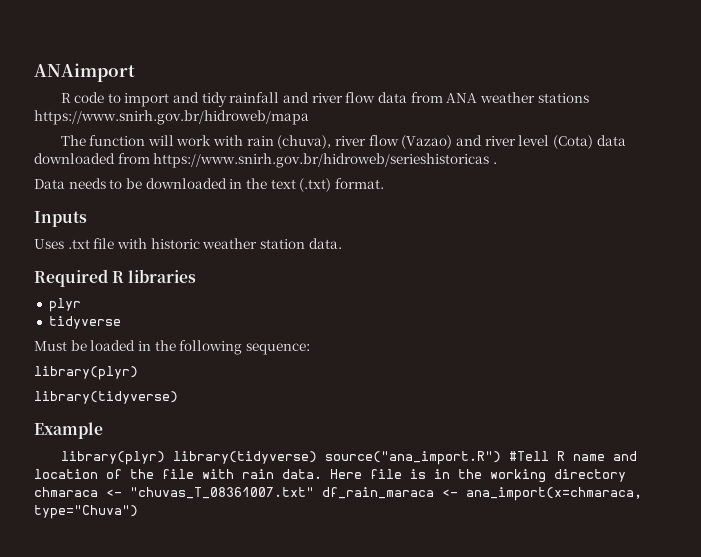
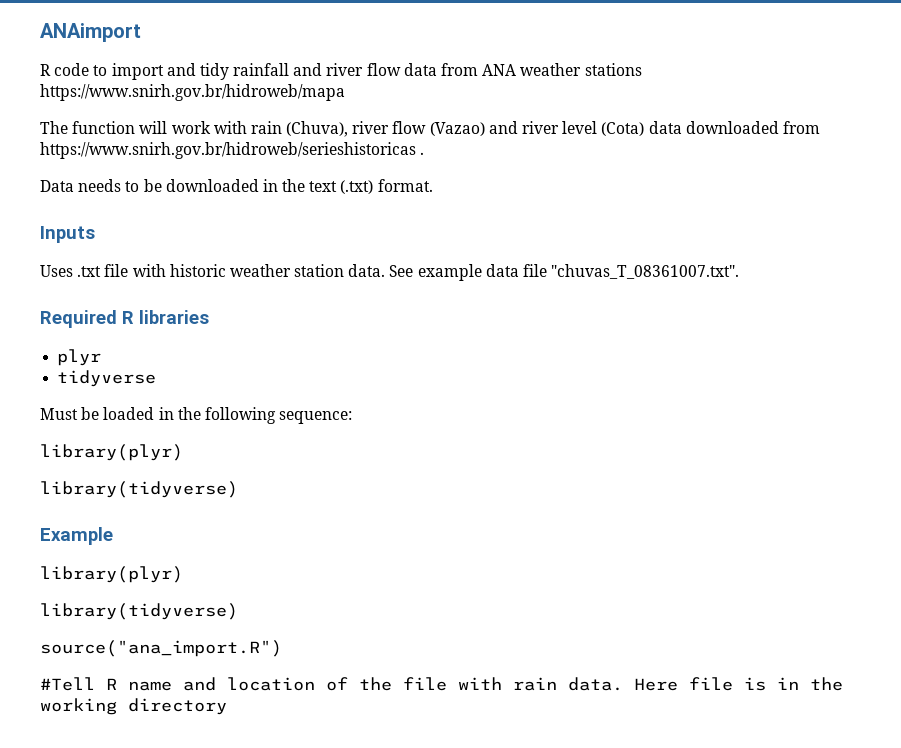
- The function will work with rain (chuva), river flow (Vazao) and river level (Cota) data downloaded from https://www.snirh.gov.br/hidroweb/serieshistoricas .
+ The function will work with rain (Chuva), river flow (Vazao) and river level (Cota) data downloaded from https://www.snirh.gov.br/hidroweb/serieshistoricas .
+ See example data file "chuvas_T_08361007.txt".
  Example
- library(plyr) library(tidyverse) source("ana_import.R") #Tell R name and location of the file with rain data.
+ library(plyr)
+ library(tidyverse)
+ source("ana_import.R")
+ #Tell R name and location of the file with rain data.
- Here file is in the working directory chmaraca <- "chuvas_T_08361007.txt" df_rain_maraca <- ana_import(x=chmaraca, type="Chuva")
+ Here file is in the working directory

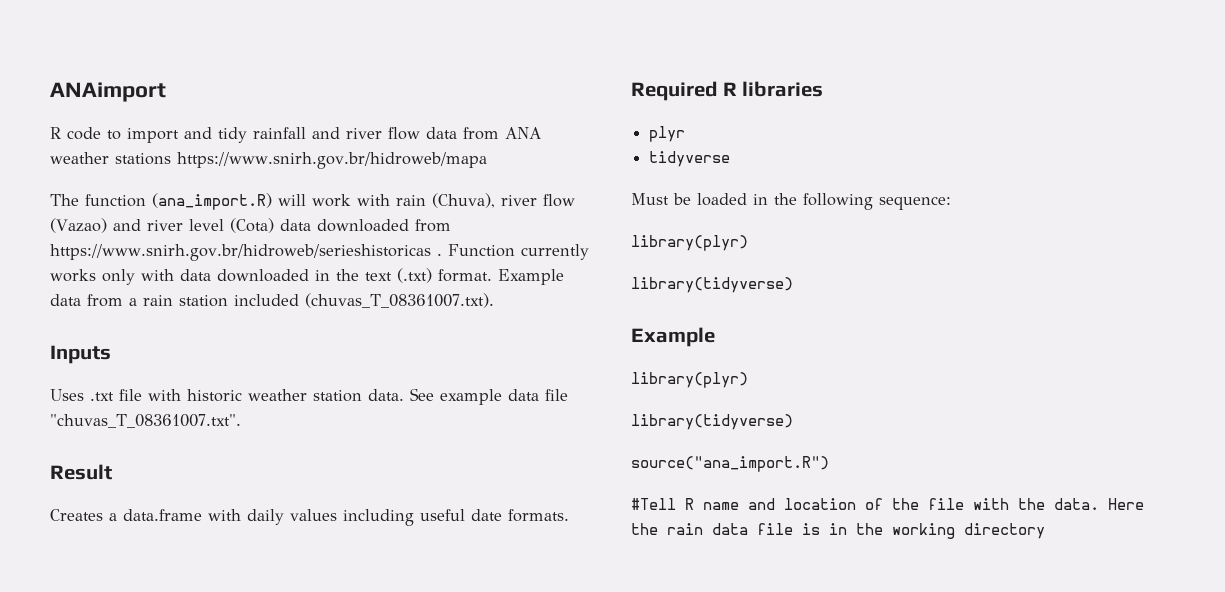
- The function will work with rain (Chuva), river flow (Vazao) and river level (Cota) data downloaded from https://www.snirh.gov.br/hidroweb/serieshistoricas .
- Data needs to be downloaded in the text (.txt) format.
+ The function (ana_import.R) will work with rain (Chuva), river flow (Vazao) and river level (Cota) data downloaded from https://www.snirh.gov.br/hidroweb/serieshistoricas . Function currently works only with data downloaded in the text (.txt) format. Example data from a rain station included (chuvas_T_08361007.txt).
+ Result
+ Creates a data.frame with daily values including useful date formats.
- #Tell R name and location of the file with rain data.
+ #Tell R name and location of the file with the data.
- Here file is in the working directory
+ Here the rain data file is in the working directory

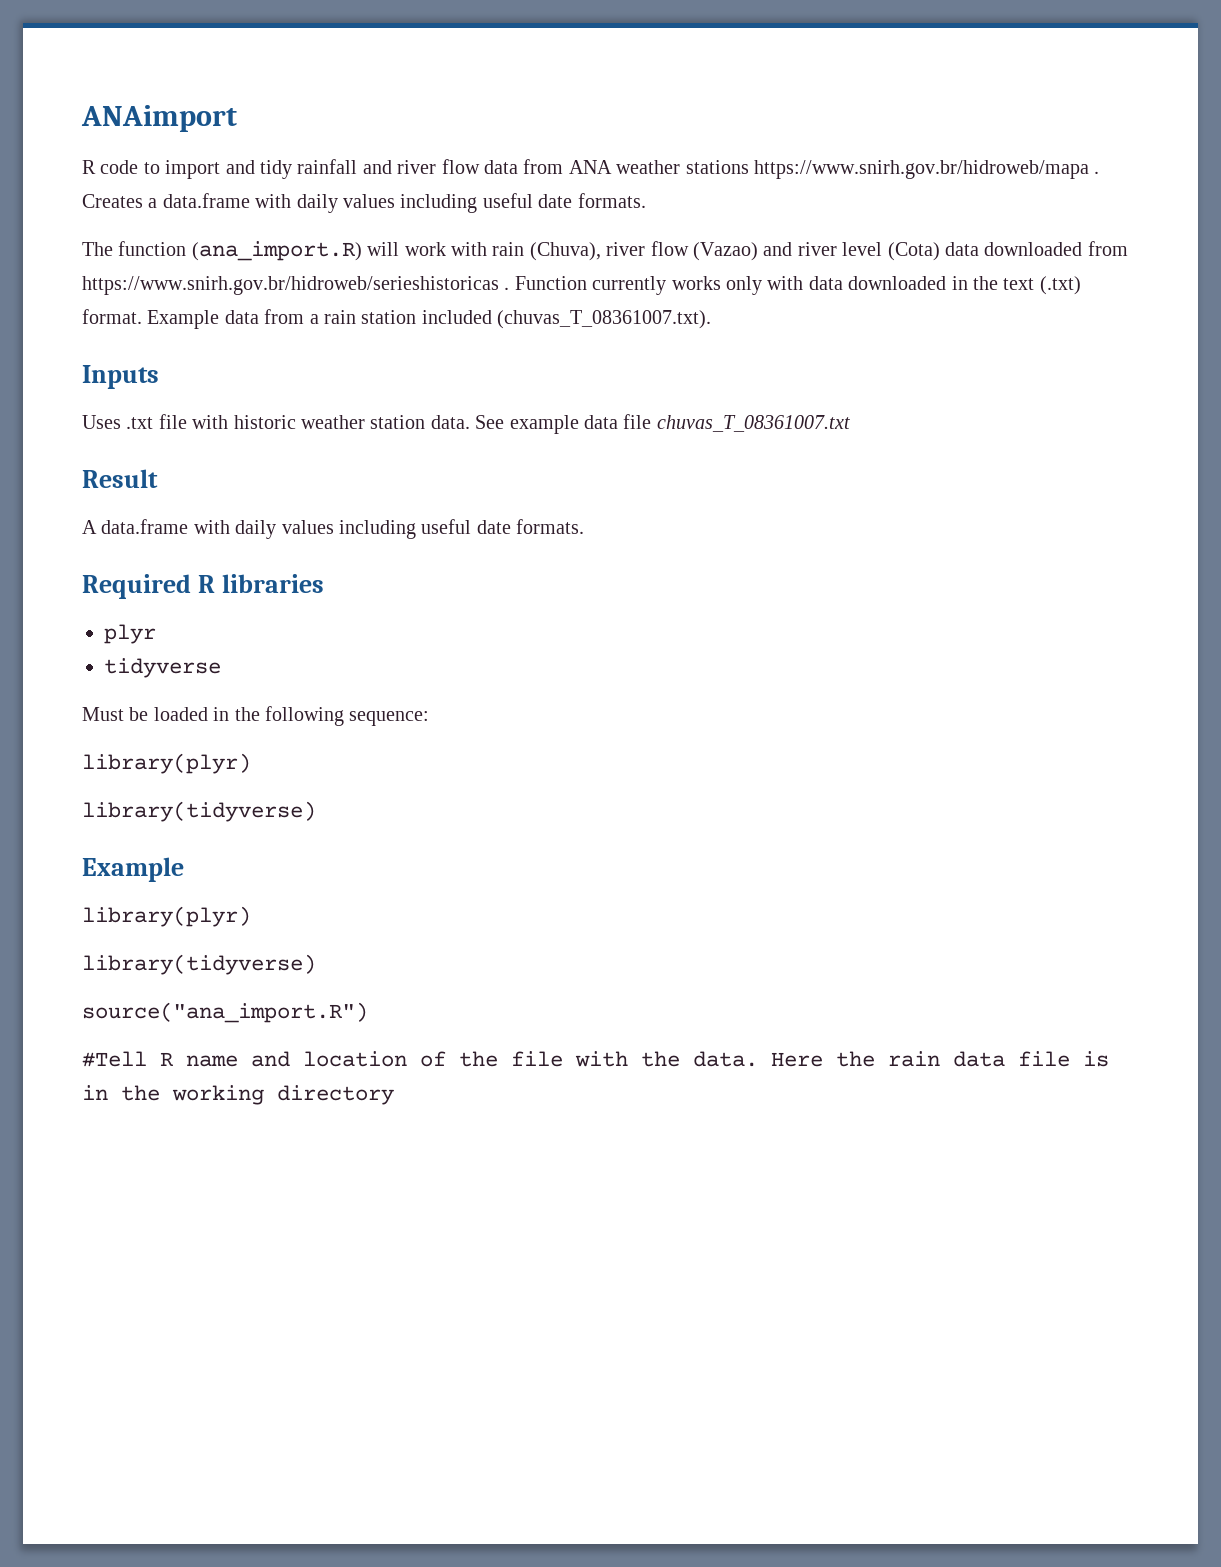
- R code to import and tidy rainfall and river flow data from ANA weather stations https://www.snirh.gov.br/hidroweb/mapa
+ R code to import and tidy rainfall and river flow data from ANA weather stations https://www.snirh.gov.br/hidroweb/mapa . Creates a data.frame with daily values including useful date formats.
- See example data file "chuvas_T_08361007.txt".
+ See example data file chuvas_T_08361007.txt
- Creates a data.frame with daily values including useful date formats.
+ A data.frame with daily values including useful date formats.

